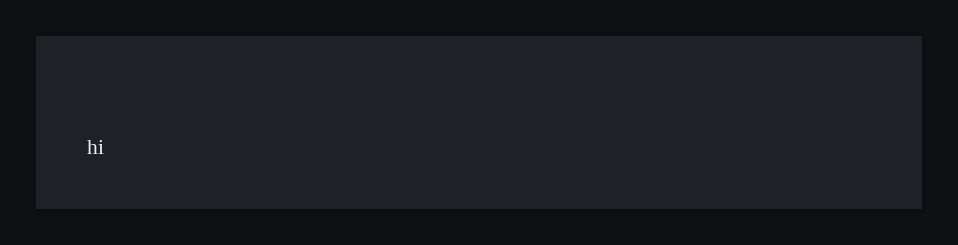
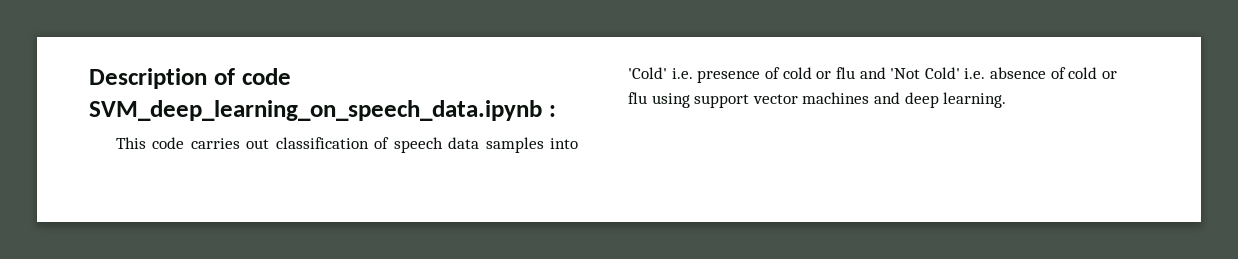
- hi
+ Description of code SVM_deep_learning_on_speech_data.ipynb :
+ This code carries out classification of speech data samples into 'Cold' i.e. presence of cold or flu and 'Not Cold' i.e. absence of cold or flu using support vector machines and deep learning.

